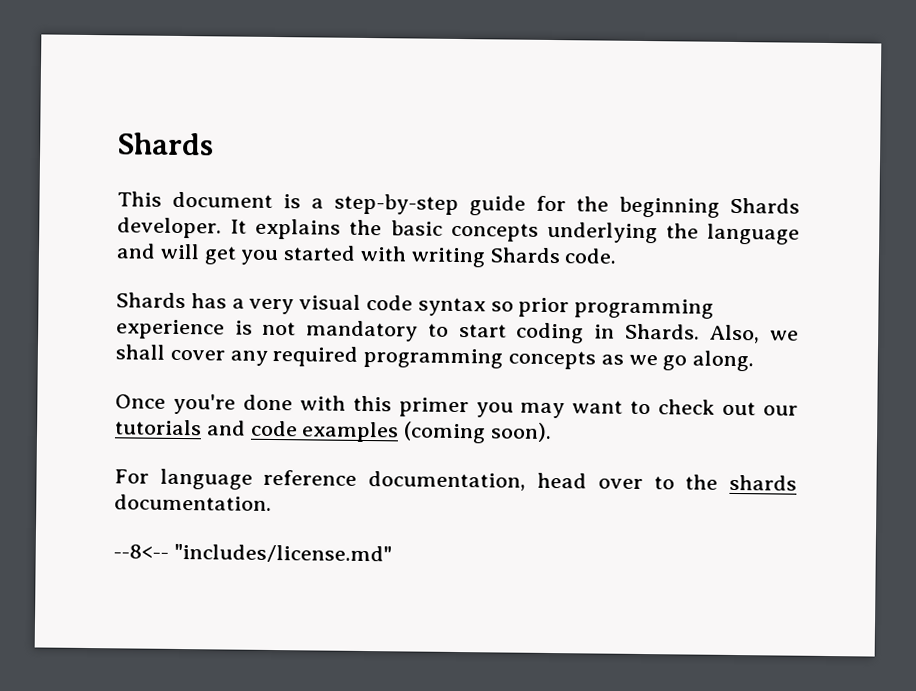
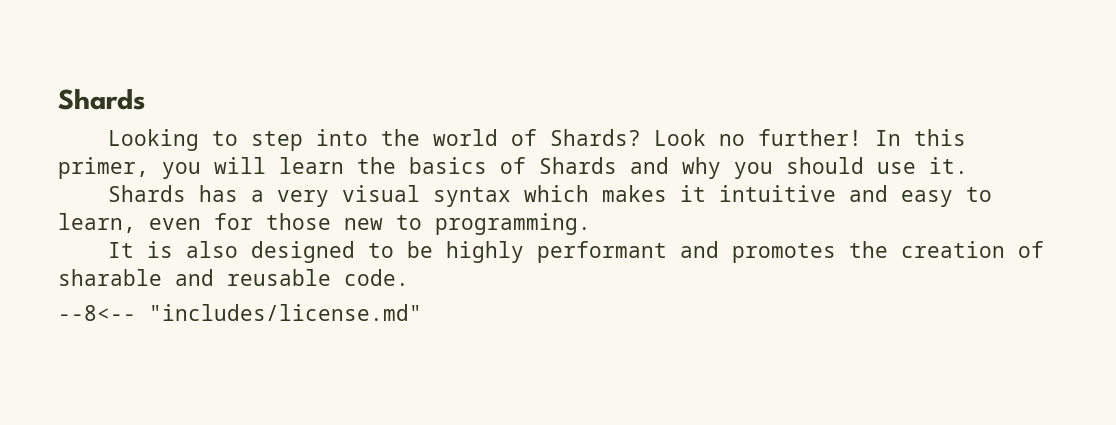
- This document is a step-by-step guide for the beginning Shards developer. It explains the basic concepts underlying the language and will get you started with writing Shards code.
+ Looking to step into the world of Shards? Look no further! In this primer, you will learn the basics of Shards and why you should use it.
- Shards has a very visual code syntax so prior programming experience is not mandatory to start coding in Shards. Also, we shall cover any required programming concepts as we go along.
- Once you're done with this primer you may want to check out our tutorials and code examples (coming soon).
- For language reference documentation, head over to the shards documentation.
+ Shards has a very visual syntax which makes it intuitive and easy to learn, even for those new to programming.
+ It is also designed to be highly performant and promotes the creation of sharable and reusable code.

